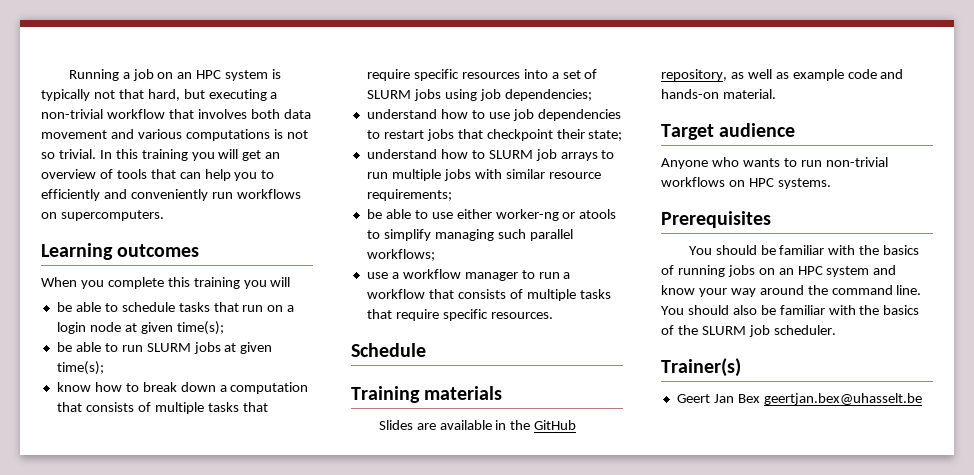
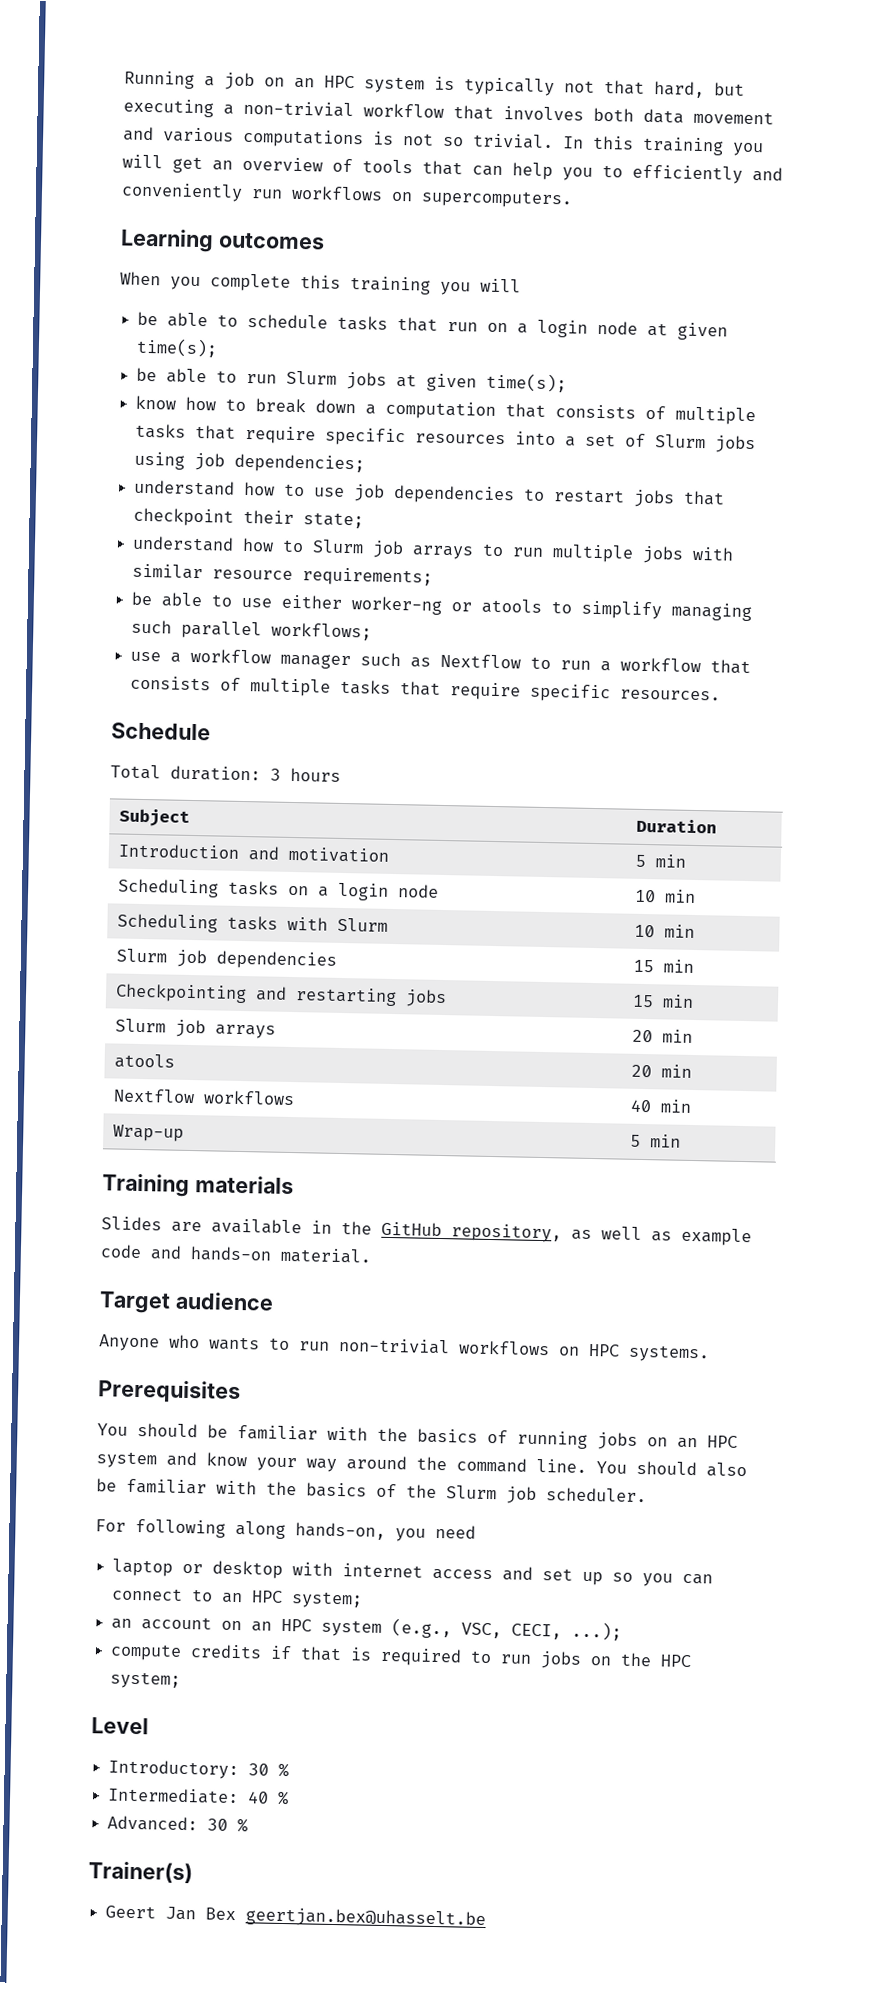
- be able to run SLURM jobs at given time(s);
+ be able to run Slurm jobs at given time(s);
- know how to break down a computation that consists of multiple tasks that require specific resources into a set of SLURM jobs using job dependencies;
+ know how to break down a computation that consists of multiple tasks that require specific resources into a set of Slurm jobs using job dependencies;
- understand how to SLURM job arrays to run multiple jobs with similar resource requirements;
+ understand how to Slurm job arrays to run multiple jobs with similar resource requirements;
- use a workflow manager to run a workflow that consists of multiple tasks that require specific resources.
+ use a workflow manager such as Nextflow to run a workflow that consists of multiple tasks that require specific resources.
+ Total duration: 3 hours
+ Subject | Duration
+ Introduction and motivation | 5 min
+ Scheduling tasks on a login node | 10 min
+ Scheduling tasks with Slurm | 10 min
+ Slurm job dependencies | 15 min
+ Checkpointing and restarting jobs | 15 min
+ Slurm job arrays | 20 min
+ atools | 20 min
+ Nextflow workflows | 40 min
+ Wrap-up | 5 min
- You should also be familiar with the basics of the SLURM job scheduler.
+ You should also be familiar with the basics of the Slurm job scheduler.
+ For following along hands-on, you need
+ laptop or desktop with internet access and set up so you can connect to an HPC system;
+ an account on an HPC system (e.g., VSC, CECI, ...);
+ compute credits if that is required to run jobs on the HPC system;
+ Level
+ Introductory: 30 %
+ Intermediate: 40 %
+ Advanced: 30 %

